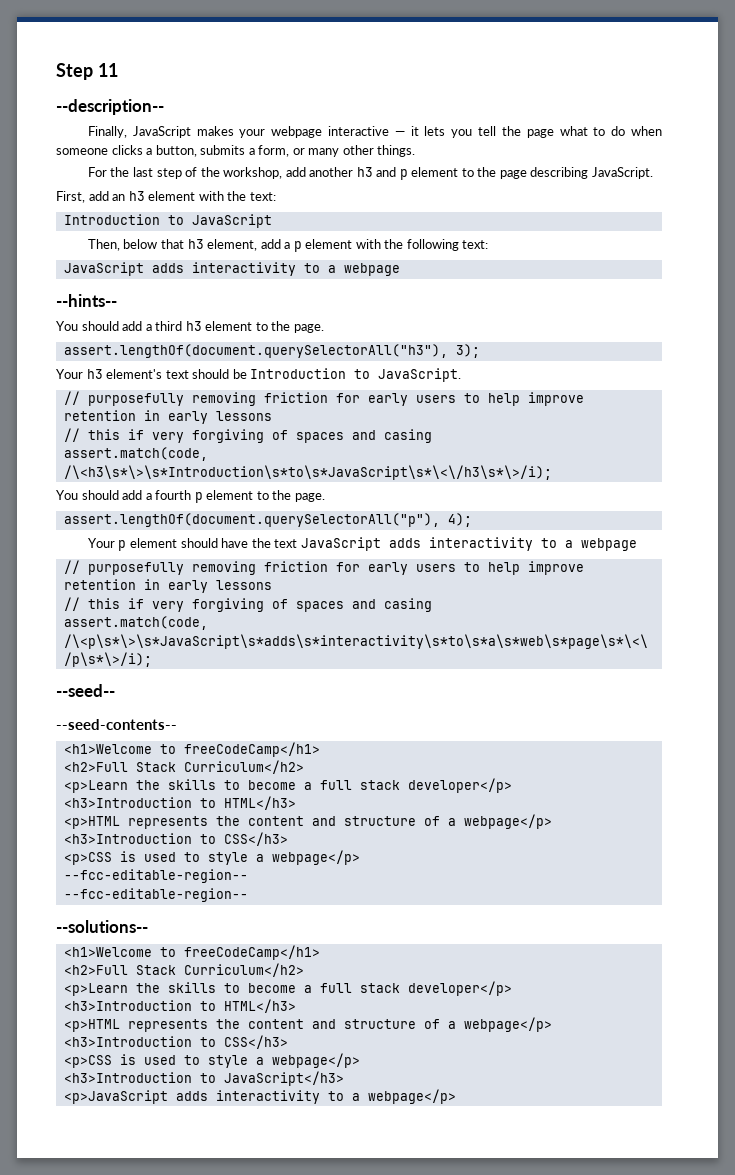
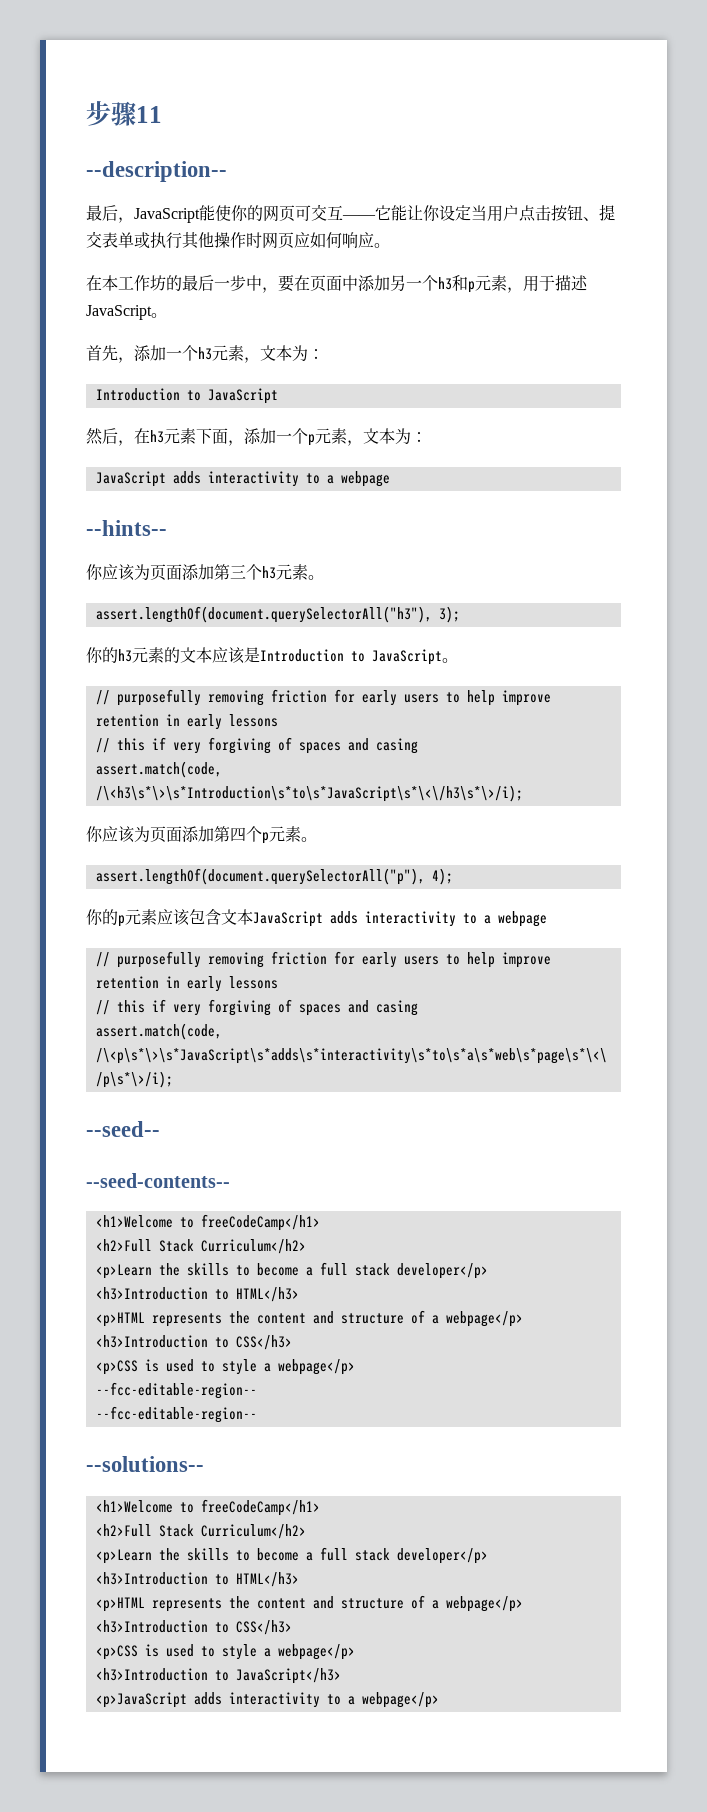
- Step 11
+ 步骤11
- Finally, JavaScript makes your webpage interactive — it lets you tell the page what to do when someone clicks a button, submits a form, or many other things.
- For the last step of the workshop, add another h3 and p element to the page describing JavaScript.
- First, add an h3 element with the text:
+ 最后，JavaScript能使你的网页可交互——它能让你设定当用户点击按钮、提交表单或执行其他操作时网页应如何响应。
+ 在本工作坊的最后一步中，要在页面中添加另一个h3和p元素，用于描述JavaScript。
+ 首先，添加一个h3元素，文本为：
  Introduction to JavaScript
- Then, below that h3 element, add a p element with the following text:
+ 然后，在h3元素下面，添加一个p元素，文本为：
- You should add a third h3 element to the page.
+ 你应该为页面添加第三个h3元素。
  assert.lengthOf(document.querySelectorAll("h3"), 3);
- Your h3 element's text should be Introduction to JavaScript.
+ 你的h3元素的文本应该是Introduction to JavaScript。
- You should add a fourth p element to the page.
+ 你应该为页面添加第四个p元素。
  assert.lengthOf(document.querySelectorAll("p"), 4);
- Your p element should have the text JavaScript adds interactivity to a webpage
+ 你的p元素应该包含文本JavaScript adds interactivity to a webpage

